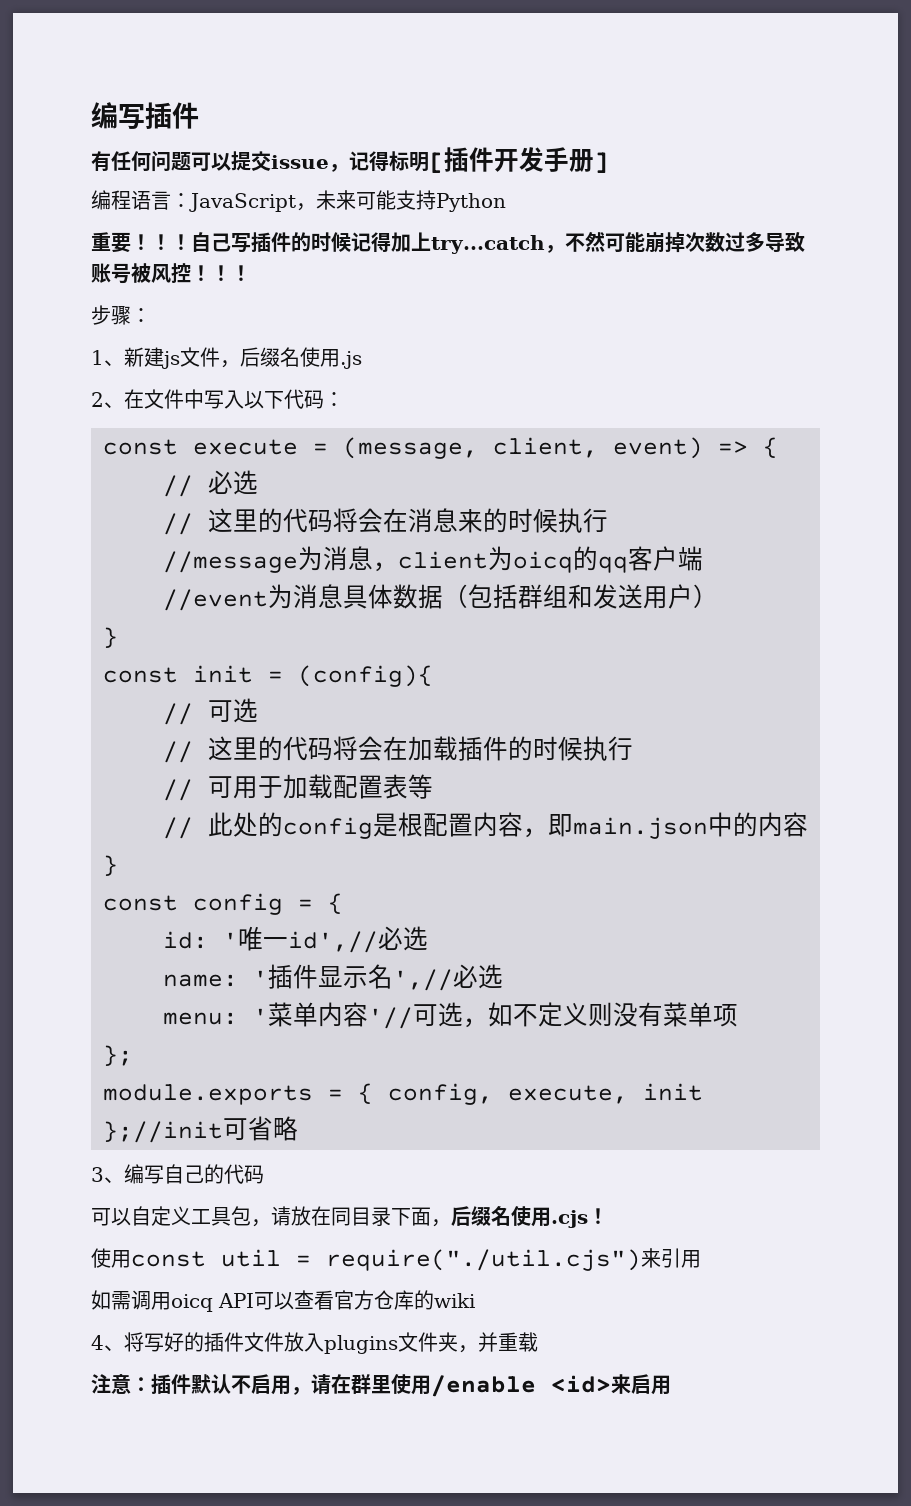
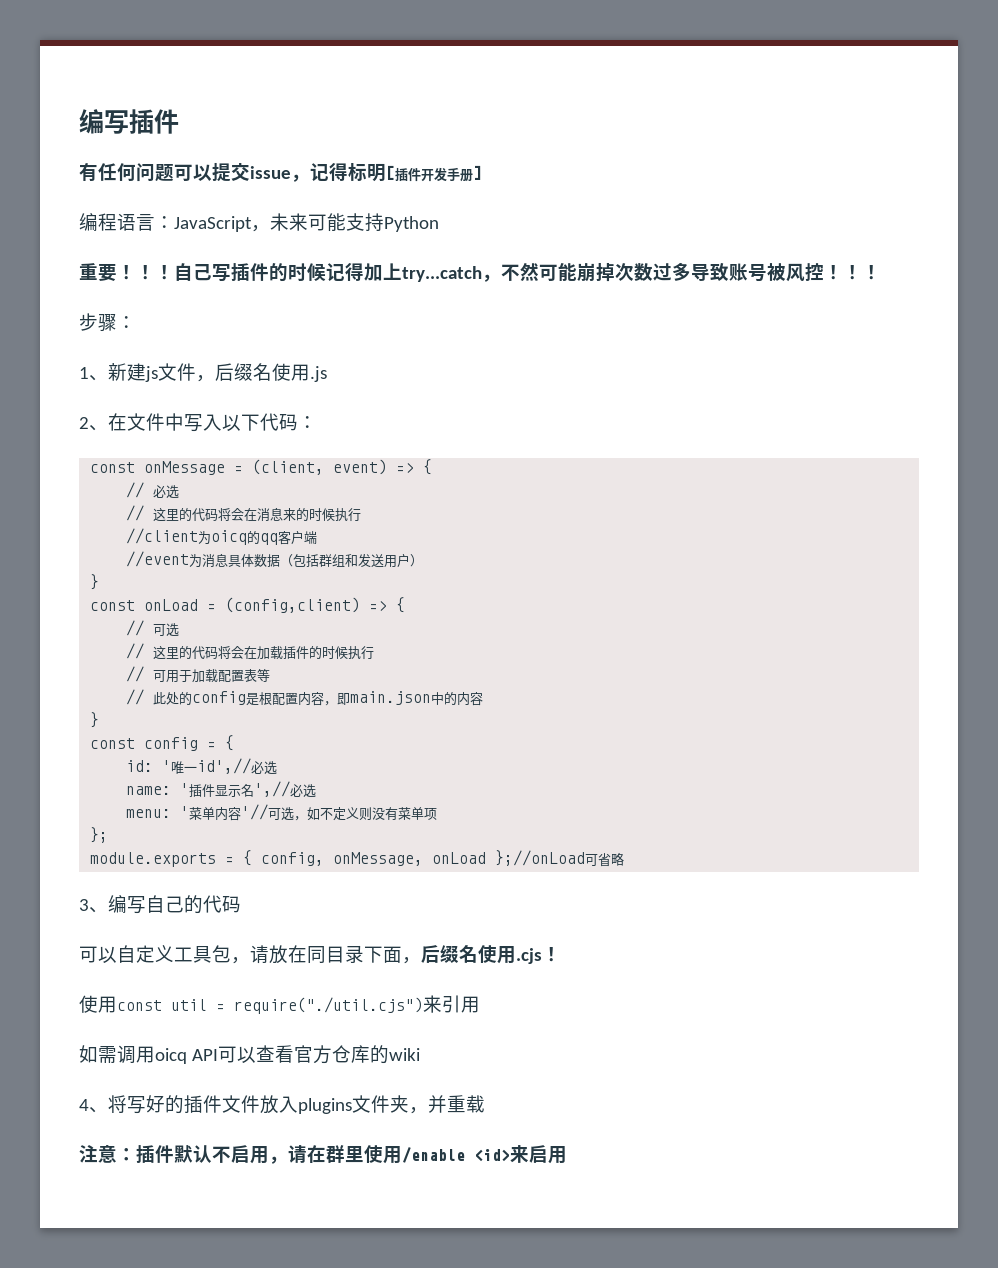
- const execute = (message, client, event) => {
+ const onMessage = (client, event) => {
- //message为消息，client为oicq的qq客户端
+ //client为oicq的qq客户端
- const init = (config){
+ const onLoad = (config,client) => {
- module.exports = { config, execute, init };//init可省略
+ module.exports = { config, onMessage, onLoad };//onLoad可省略

